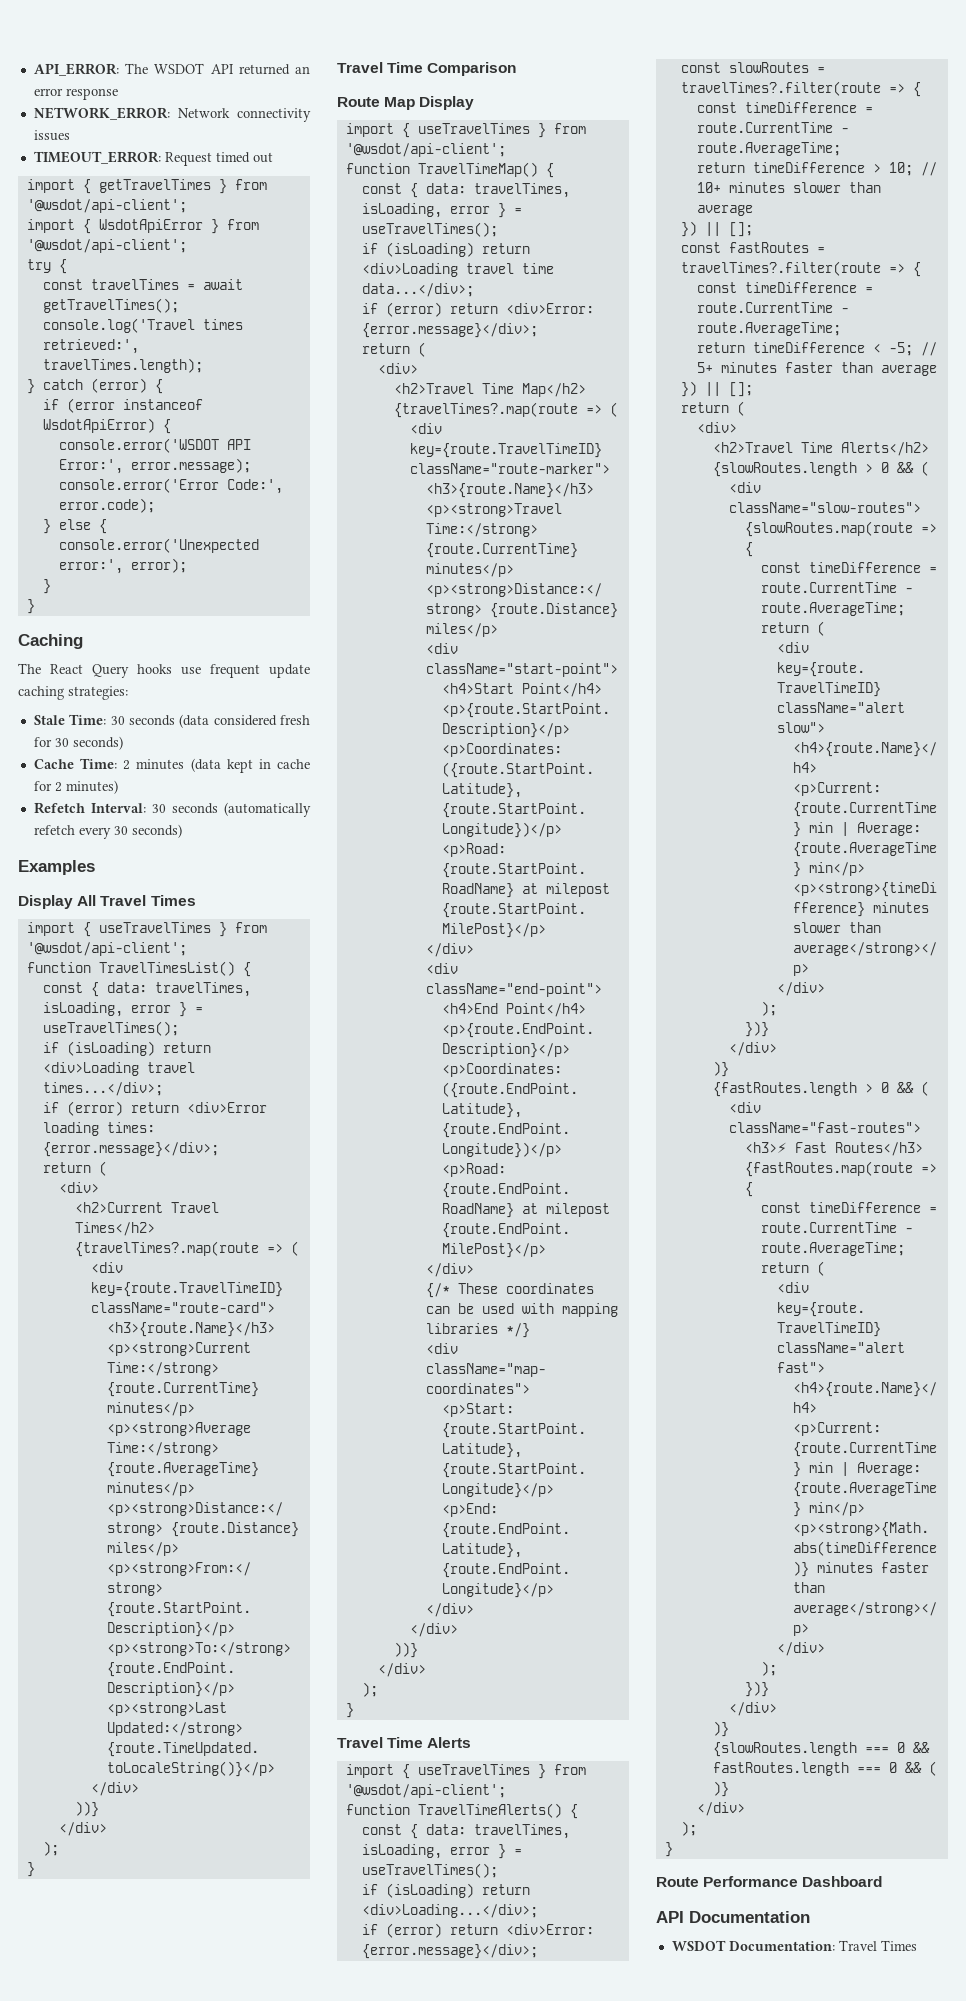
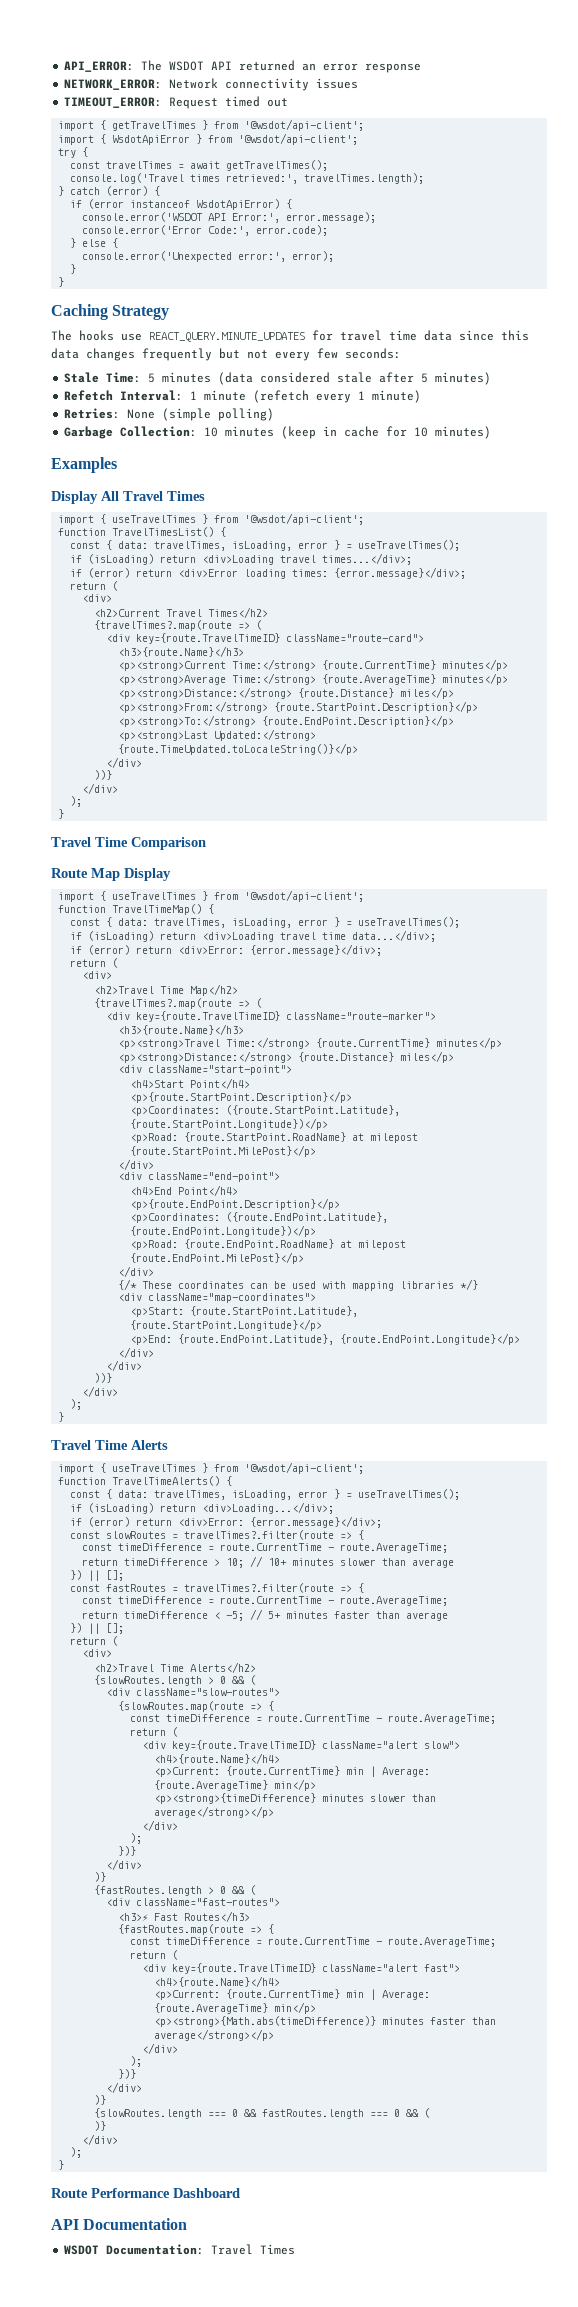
- Caching
- The React Query hooks use frequent update caching strategies:
- Stale Time: 30 seconds (data considered fresh for 30 seconds)
- Cache Time: 2 minutes (data kept in cache for 2 minutes)
- Refetch Interval: 30 seconds (automatically refetch every 30 seconds)
+ Caching Strategy
+ The hooks use REACT_QUERY.MINUTE_UPDATES for travel time data since this data changes frequently but not every few seconds:
+ Stale Time: 5 minutes (data considered stale after 5 minutes)
+ Refetch Interval: 1 minute (refetch every 1 minute)
+ Retries: None (simple polling)
+ Garbage Collection: 10 minutes (keep in cache for 10 minutes)

